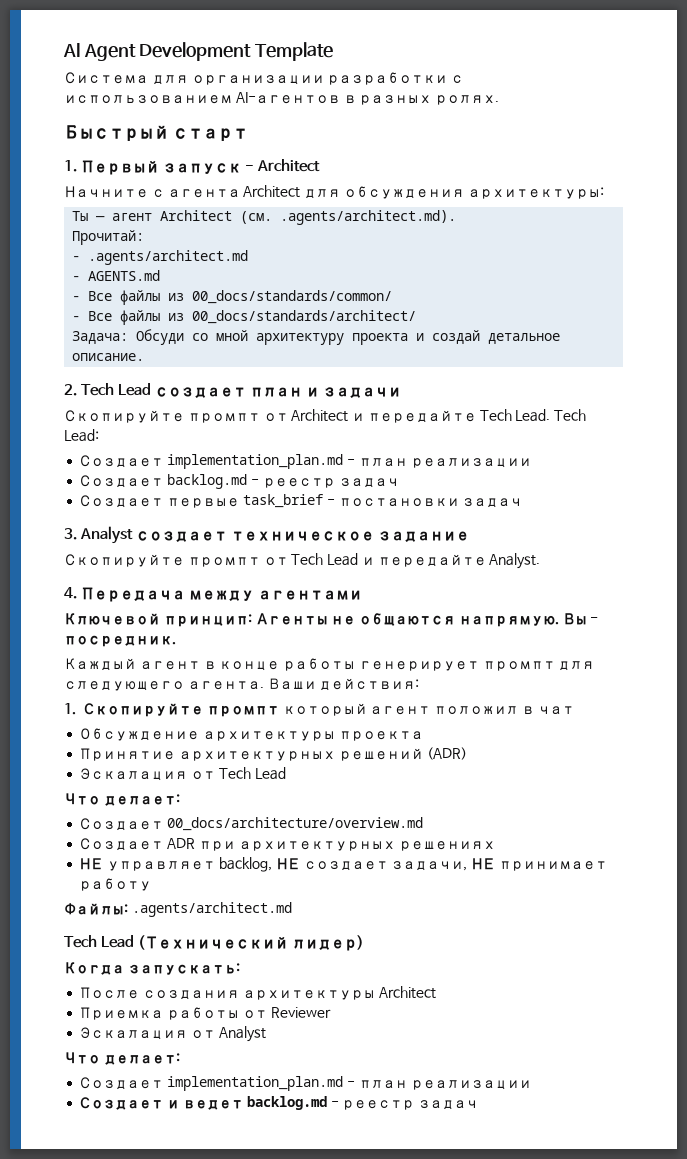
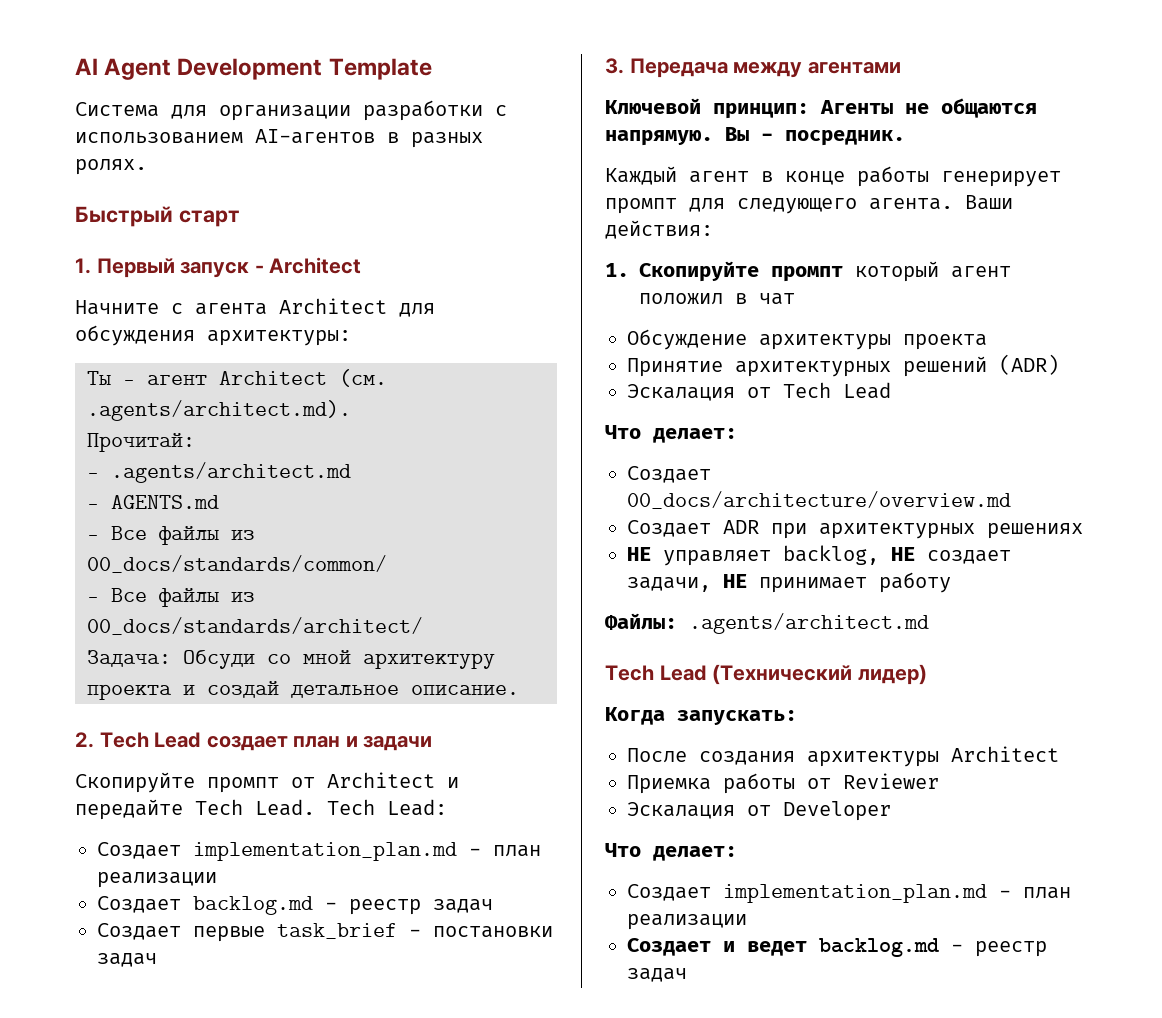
- 3. Analyst создает техническое задание
- Скопируйте промпт от Tech Lead и передайте Analyst.
- 4. Передача между агентами
+ 3. Передача между агентами
- Эскалация от Analyst
+ Эскалация от Developer

